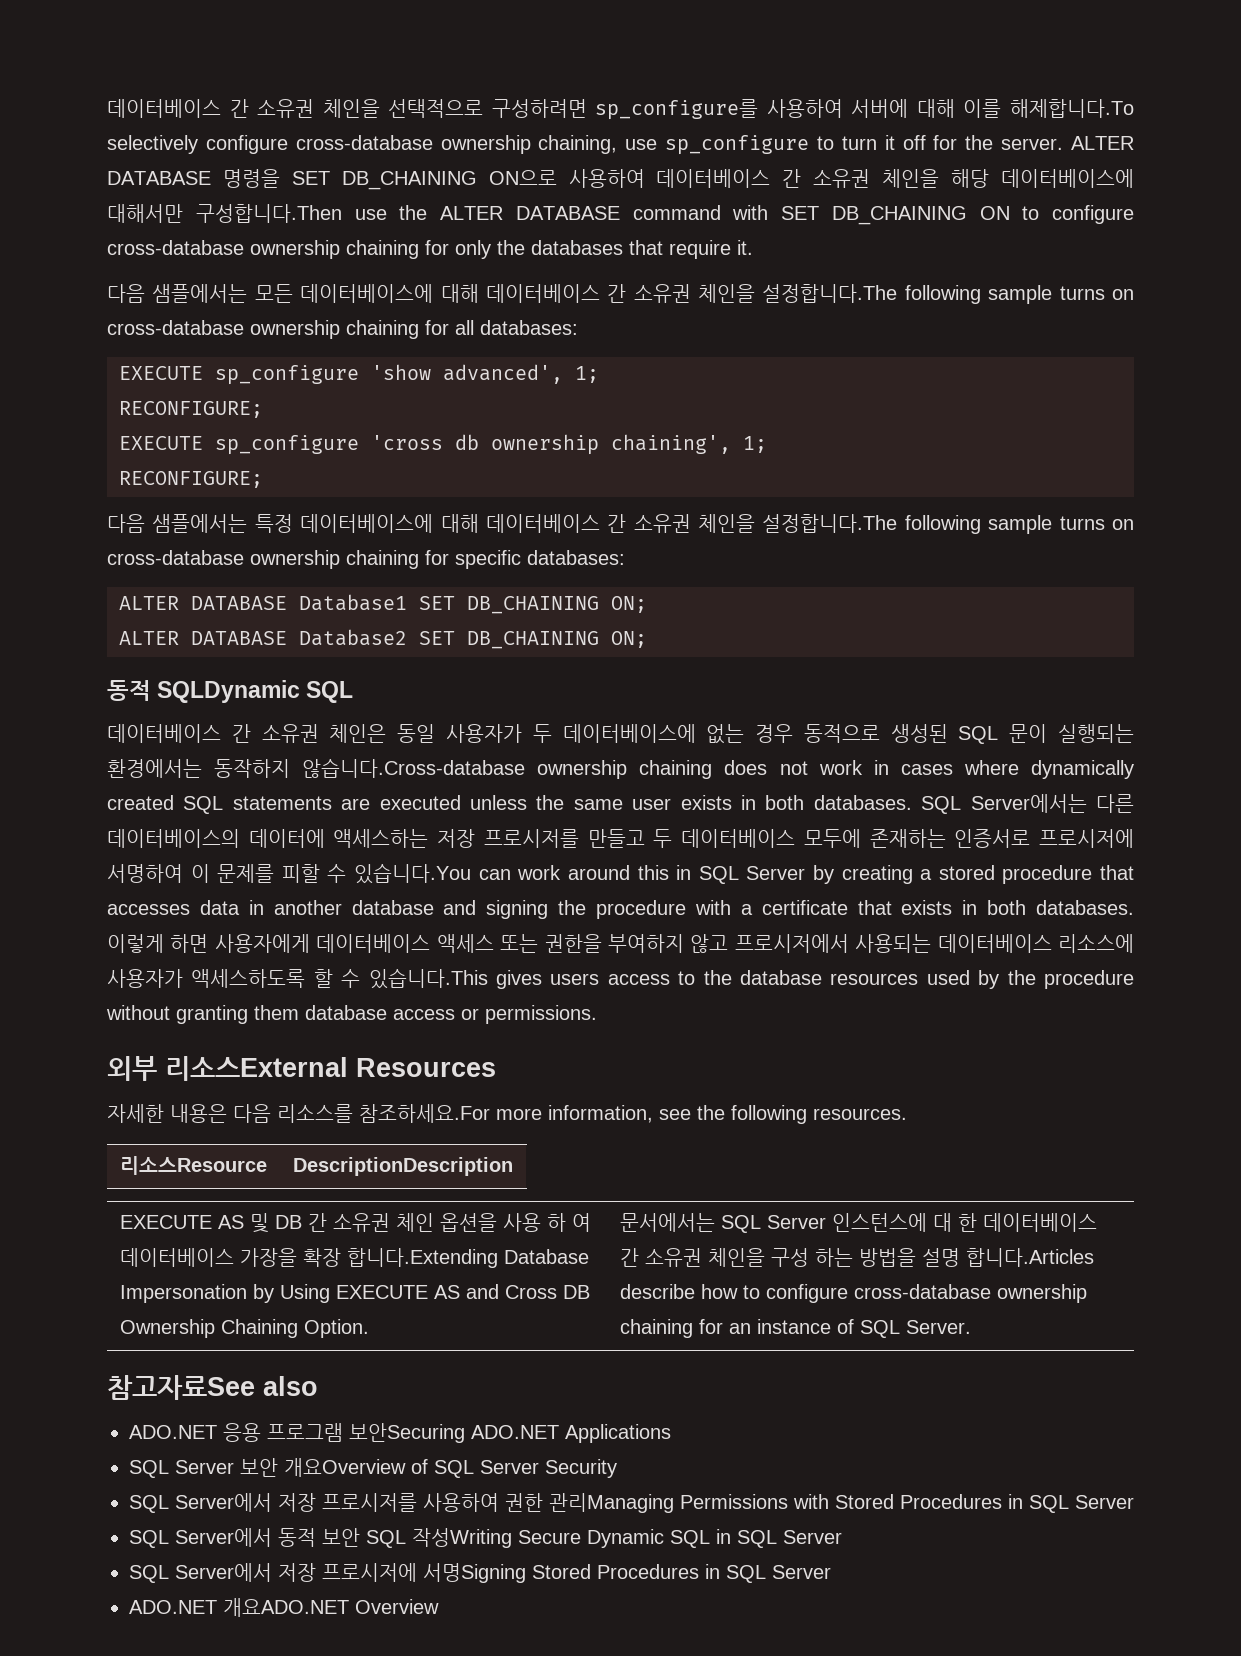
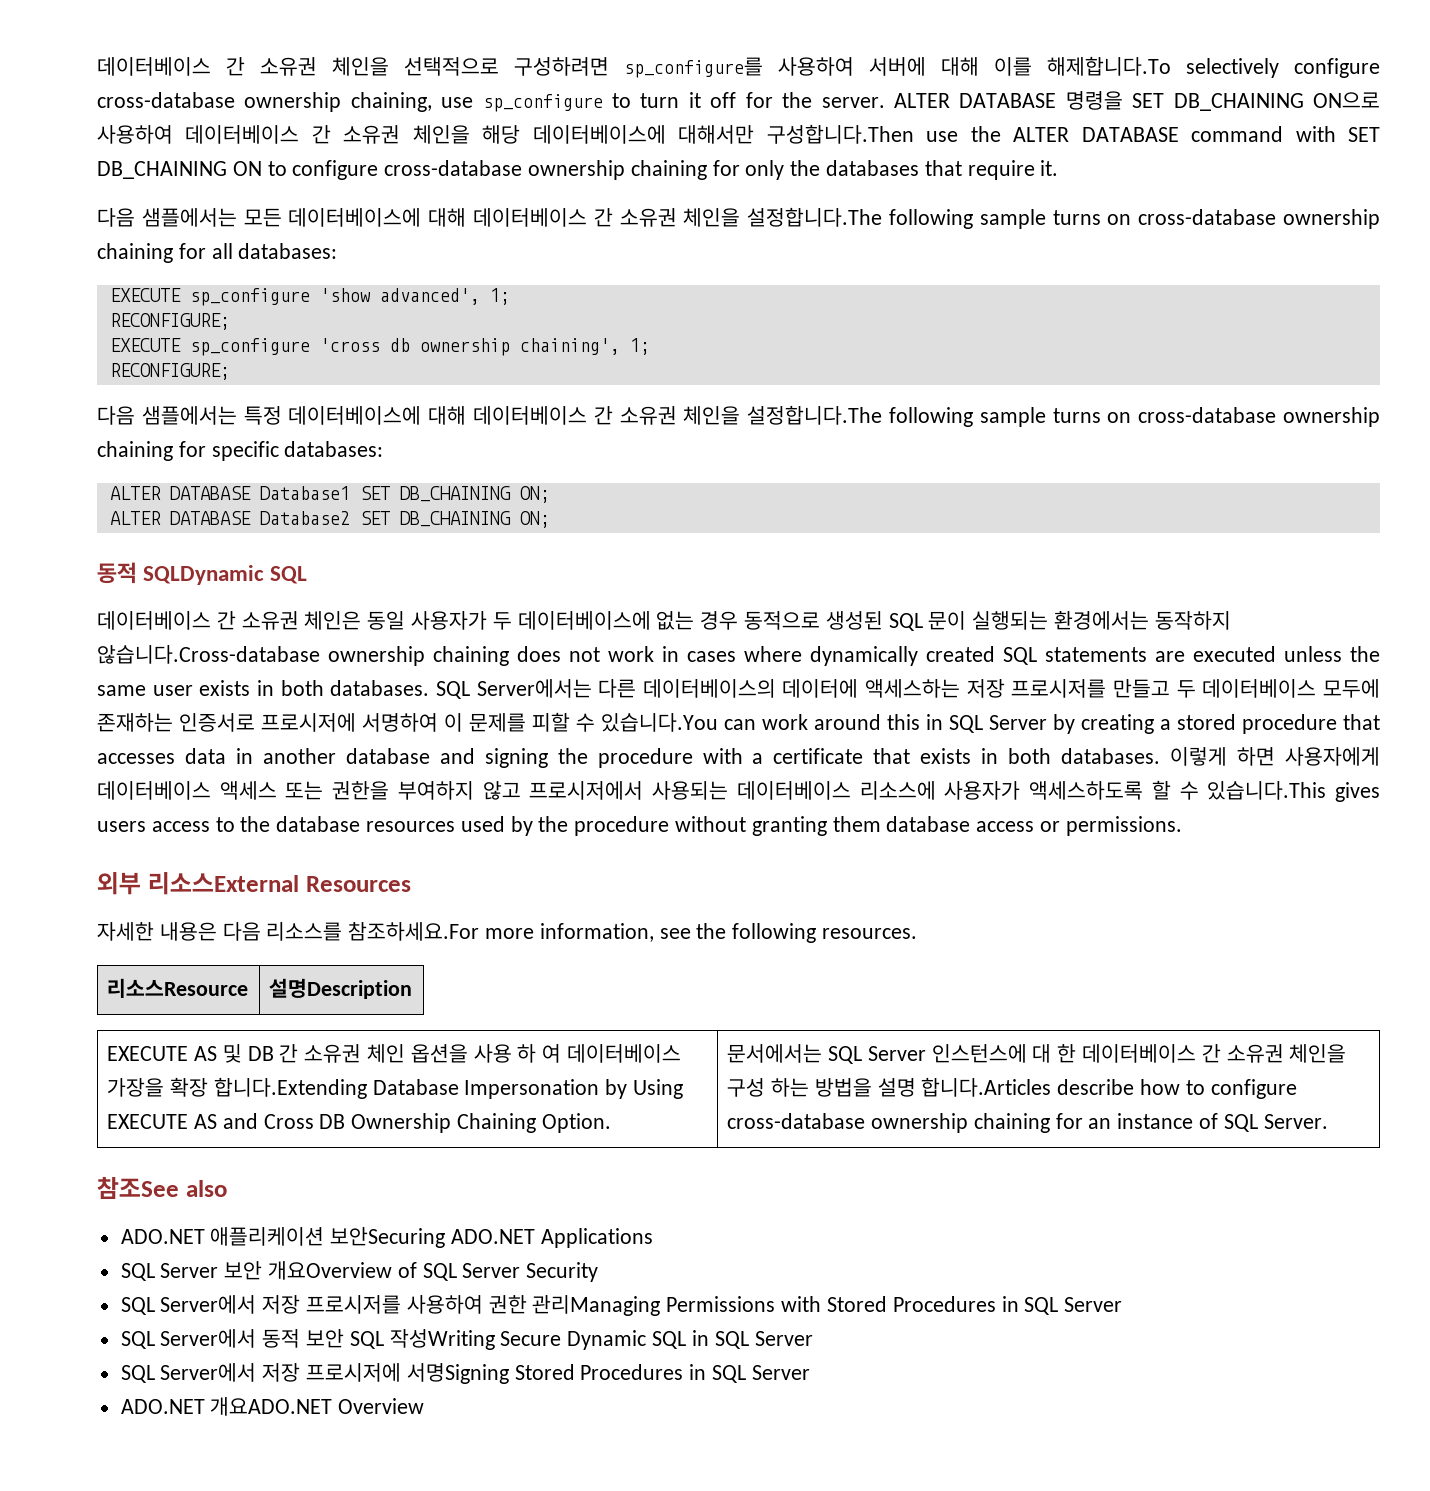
- 리소스Resource | DescriptionDescription
+ 리소스Resource | 설명Description
- 참고자료See also
+ 참조See also
- ADO.NET 응용 프로그램 보안Securing ADO.NET Applications
+ ADO.NET 애플리케이션 보안Securing ADO.NET Applications

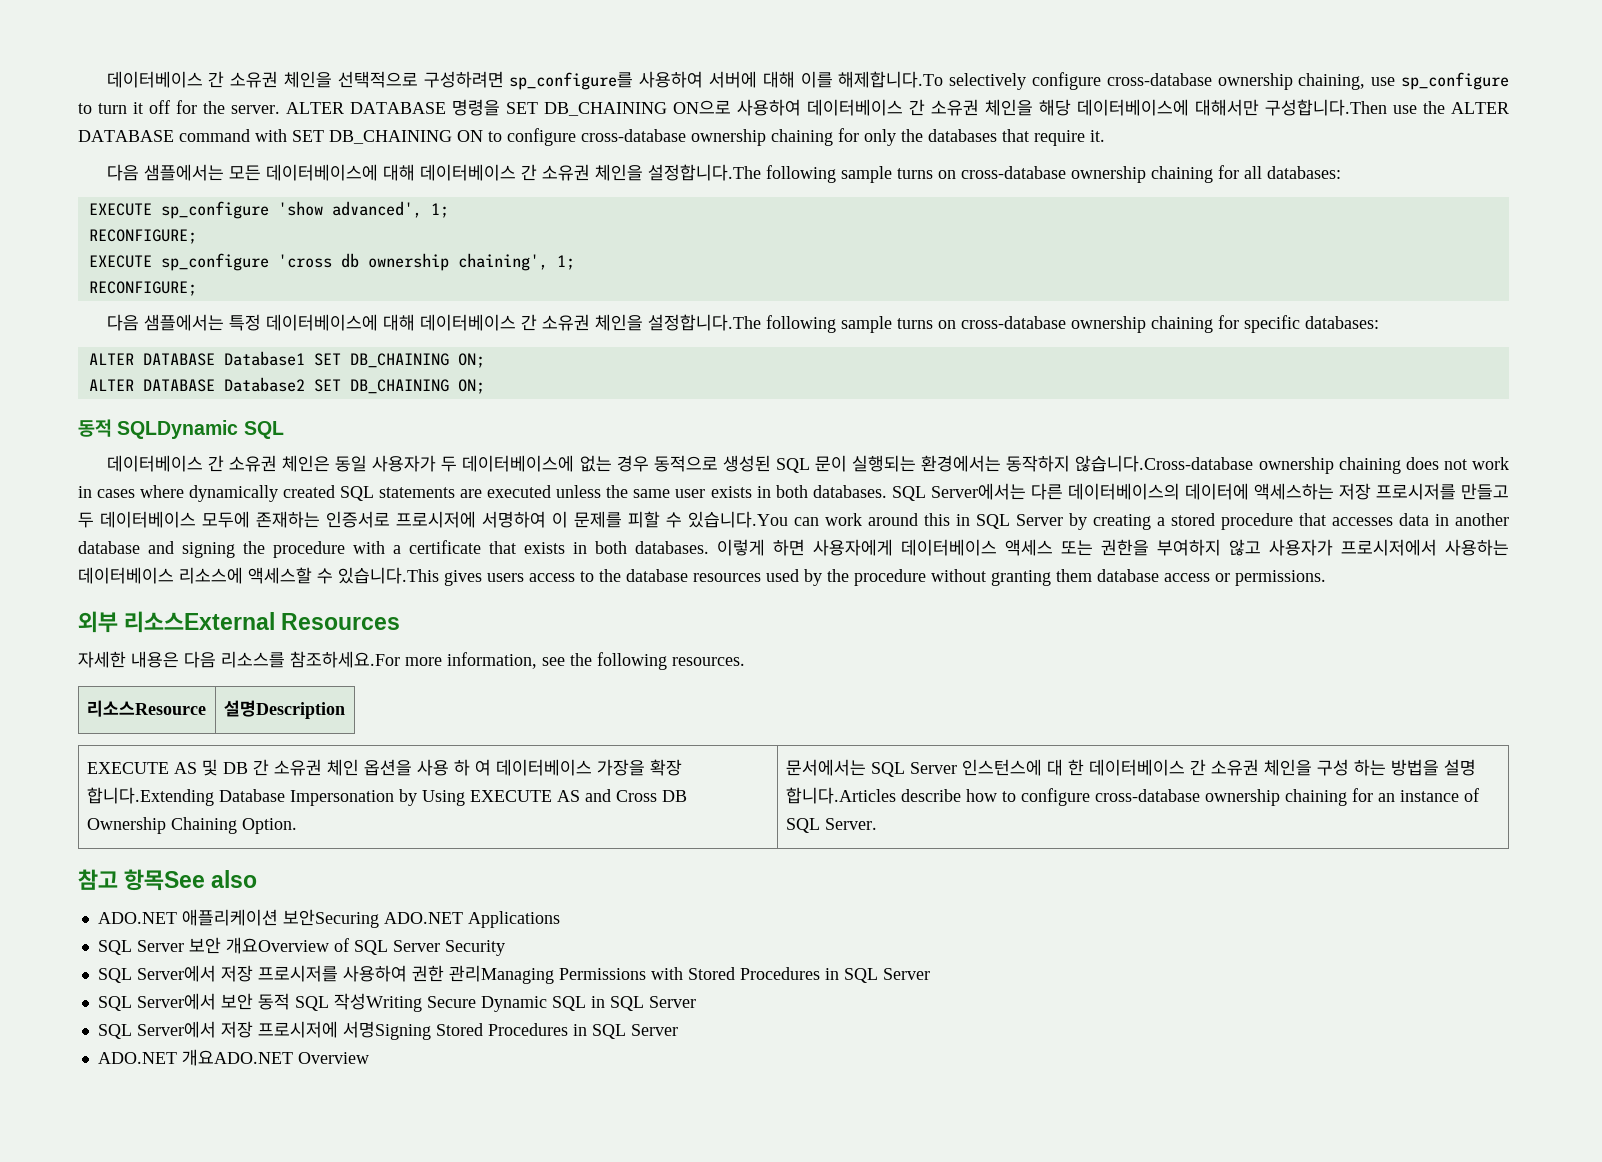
- 이렇게 하면 사용자에게 데이터베이스 액세스 또는 권한을 부여하지 않고 프로시저에서 사용되는 데이터베이스 리소스에 사용자가 액세스하도록 할 수 있습니다.This gives users access to the database resources used by the procedure without granting them database access or permissions.
+ 이렇게 하면 사용자에게 데이터베이스 액세스 또는 권한을 부여하지 않고 사용자가 프로시저에서 사용하는 데이터베이스 리소스에 액세스할 수 있습니다.This gives users access to the database resources used by the procedure without granting them database access or permissions.
- 참조See also
+ 참고 항목See also
- SQL Server에서 동적 보안 SQL 작성Writing Secure Dynamic SQL in SQL Server
+ SQL Server에서 보안 동적 SQL 작성Writing Secure Dynamic SQL in SQL Server

